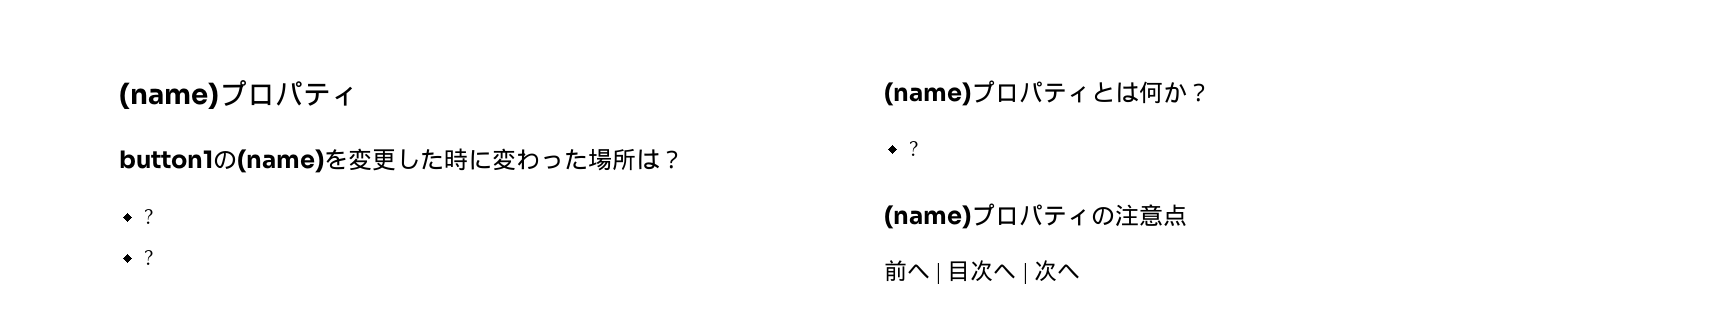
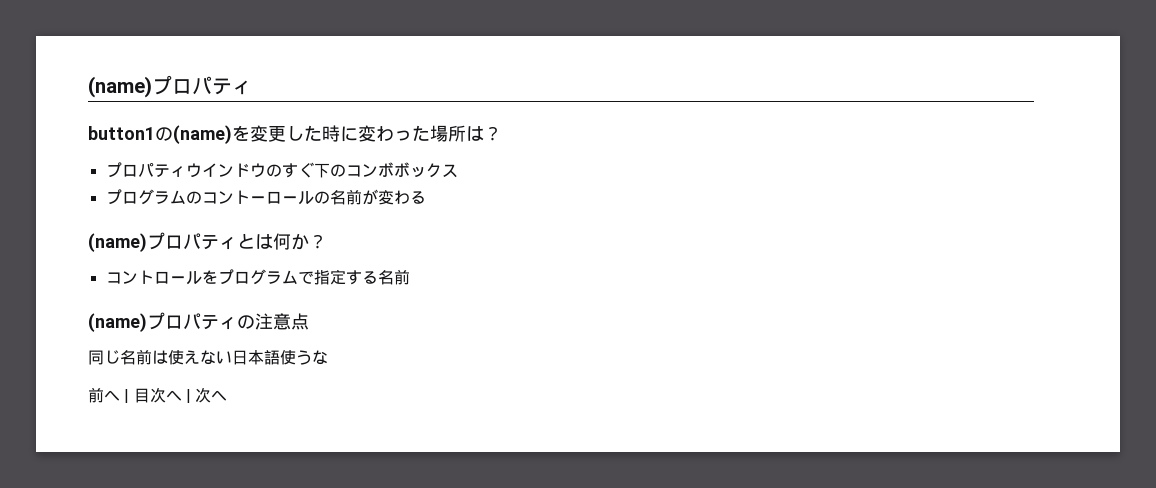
  button1の(name)を変更した時に変わった場所は？
- ?
- ?
+ プロパティウインドウのすぐ下のコンボボックス
+ プログラムのコントーロールの名前が変わる
  (name)プロパティとは何か？
- ?
+ コントロールをプログラムで指定する名前
+ 同じ名前は使えない日本語使うな

